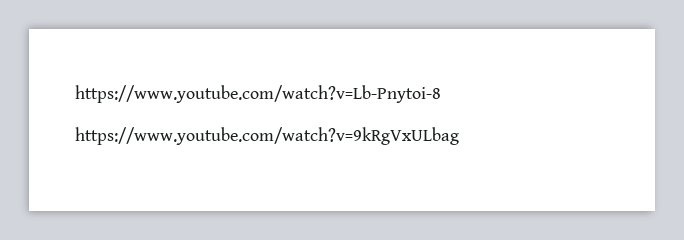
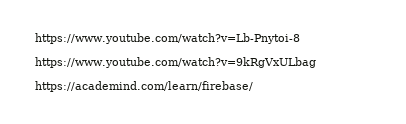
+ https://academind.com/learn/firebase/

